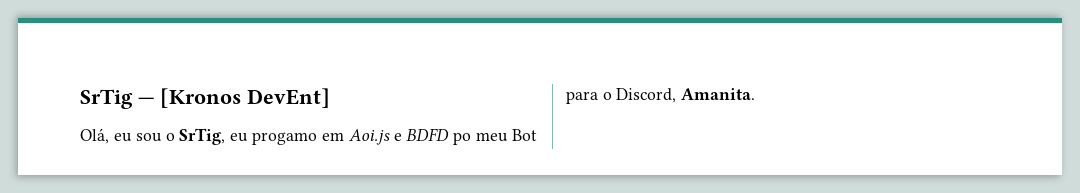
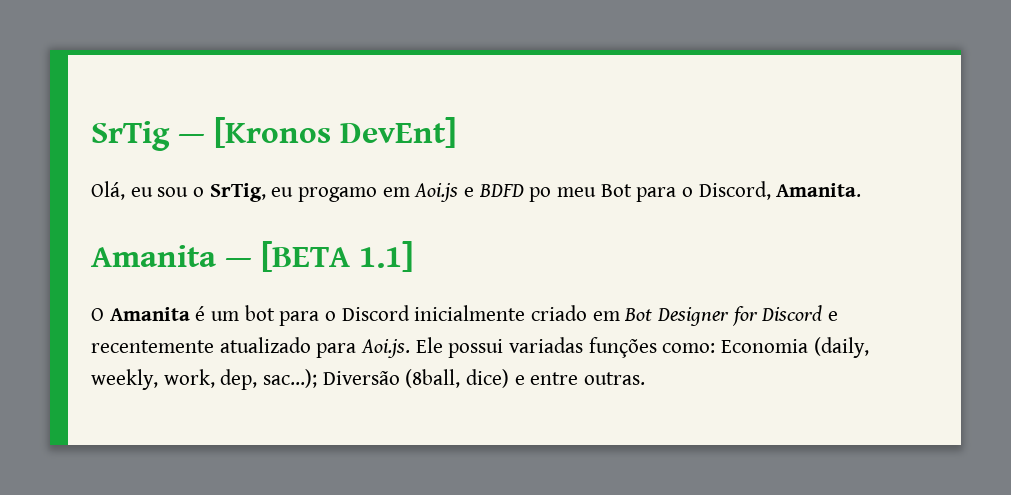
+ Amanita — [BETA 1.1]
+ O Amanita é um bot para o Discord inicialmente criado em Bot Designer for Discord e recentemente atualizado para Aoi.js. Ele possui variadas funções como: Economia (daily, weekly, work, dep, sac...); Diversão (8ball, dice) e entre outras.

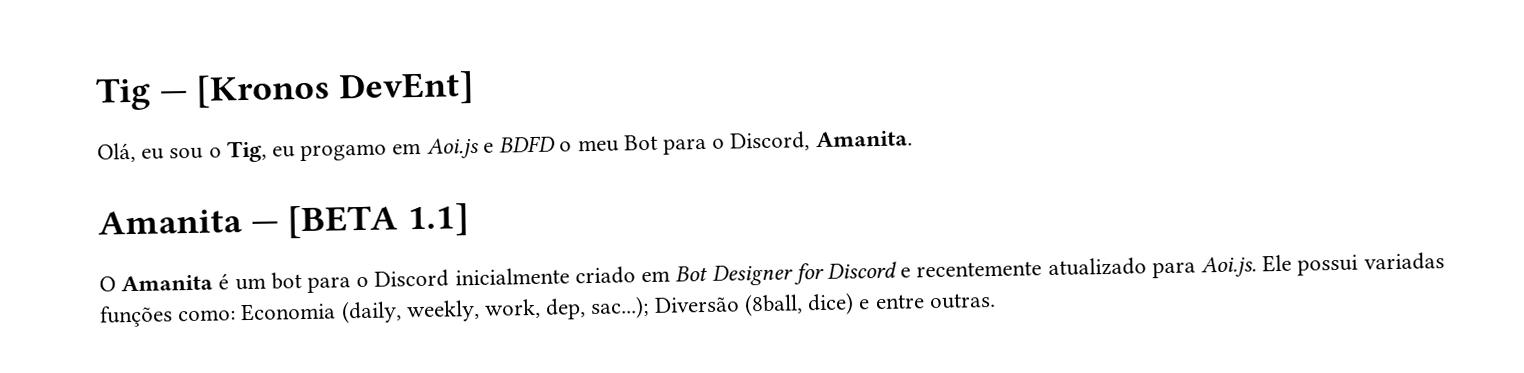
- SrTig — [Kronos DevEnt]
+ Tig — [Kronos DevEnt]
- Olá, eu sou o SrTig, eu progamo em Aoi.js e BDFD po meu Bot para o Discord, Amanita.
+ Olá, eu sou o Tig, eu progamo em Aoi.js e BDFD o meu Bot para o Discord, Amanita.

